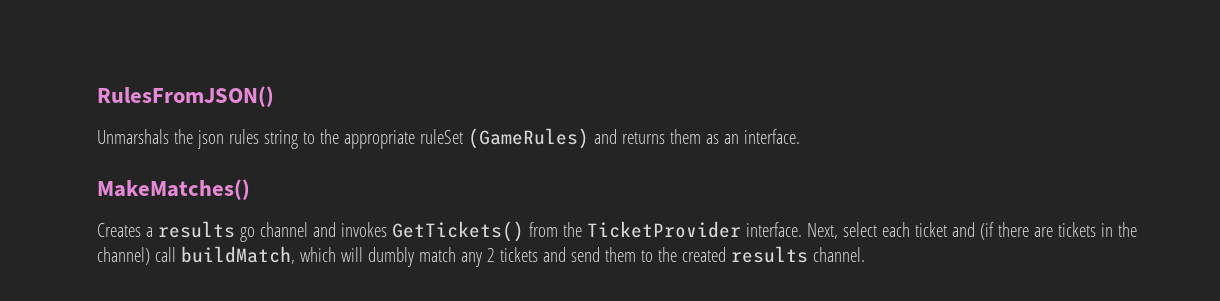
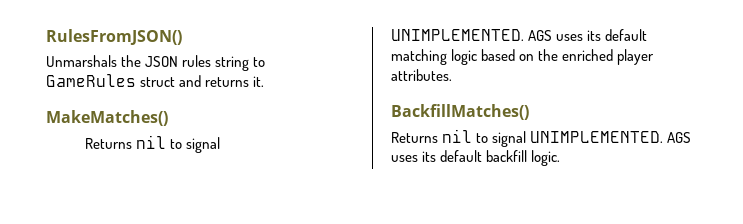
- Unmarshals the json rules string to the appropriate ruleSet (GameRules) and returns them as an interface.
+ Unmarshals the JSON rules string to GameRules struct and returns it.
  MakeMatches()
- Creates a results go channel and invokes GetTickets() from the TicketProvider interface. Next, select each ticket and (if there are tickets in the channel) call buildMatch, which will dumbly match any 2 tickets and send them to the created results channel.
+ Returns nil to signal UNIMPLEMENTED. AGS uses its default matching logic based on the enriched player attributes.
+ BackfillMatches()
+ Returns nil to signal UNIMPLEMENTED. AGS uses its default backfill logic.

